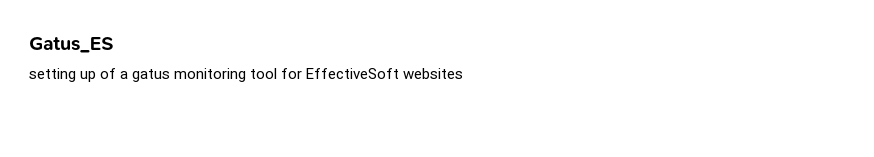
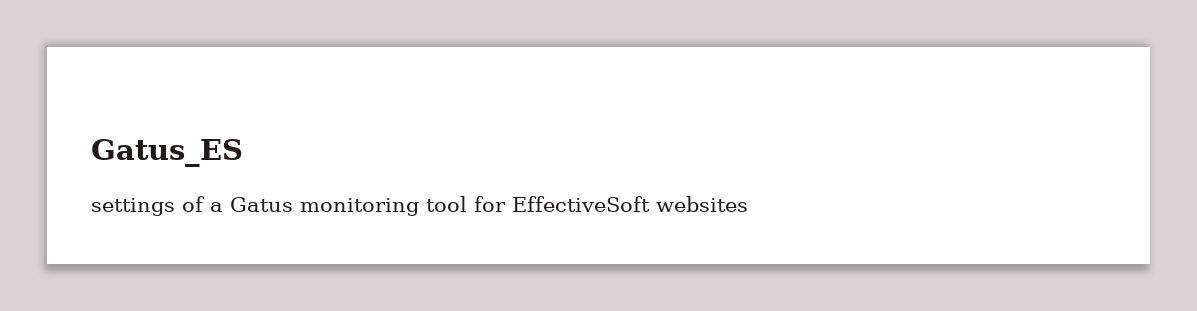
- setting up of a gatus monitoring tool for EffectiveSoft websites
+ settings of a Gatus monitoring tool for EffectiveSoft websites

